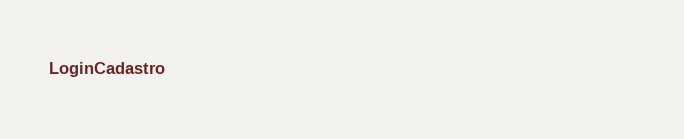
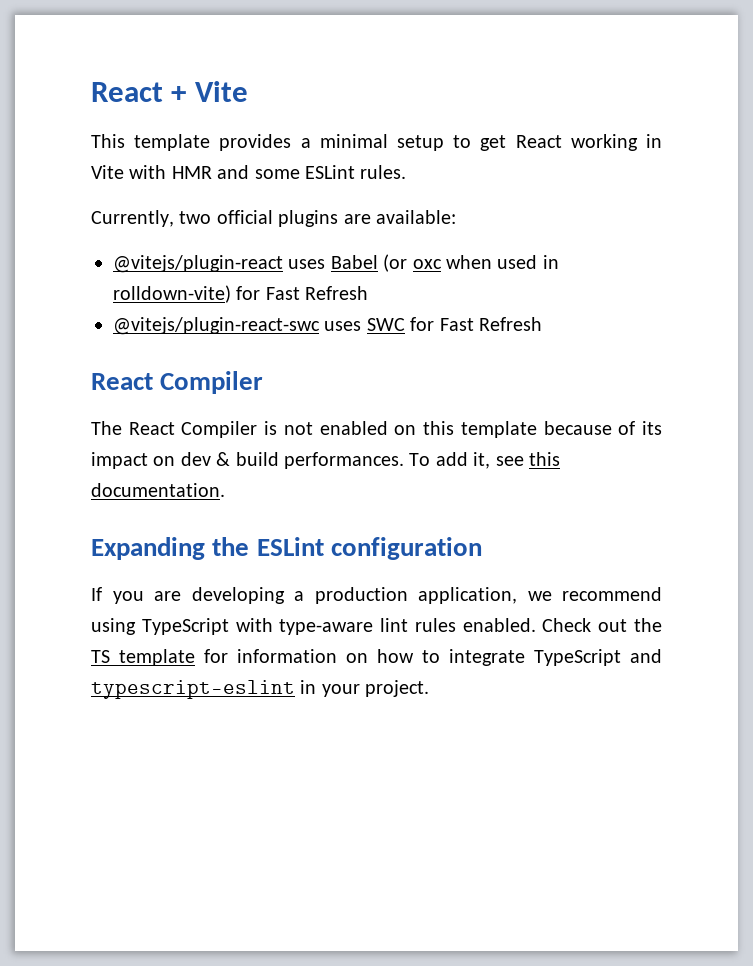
- LoginCadastro
+ React + Vite
+ This template provides a minimal setup to get React working in Vite with HMR and some ESLint rules.
+ Currently, two official plugins are available:
+ @vitejs/plugin-react uses Babel (or oxc when used in rolldown-vite) for Fast Refresh
+ @vitejs/plugin-react-swc uses SWC for Fast Refresh
+ React Compiler
+ The React Compiler is not enabled on this template because of its impact on dev & build performances. To add it, see this documentation.
+ Expanding the ESLint configuration
+ If you are developing a production application, we recommend using TypeScript with type-aware lint rules enabled. Check out the TS template for information on how to integrate TypeScript and typescript-eslint in your project.

